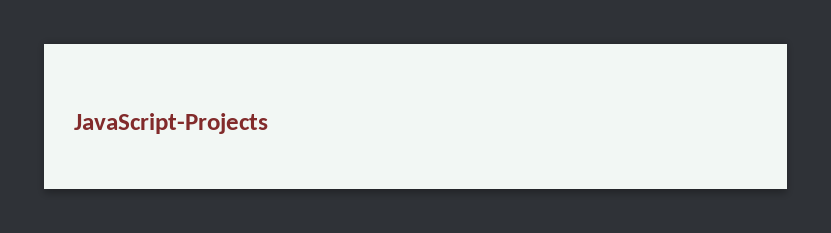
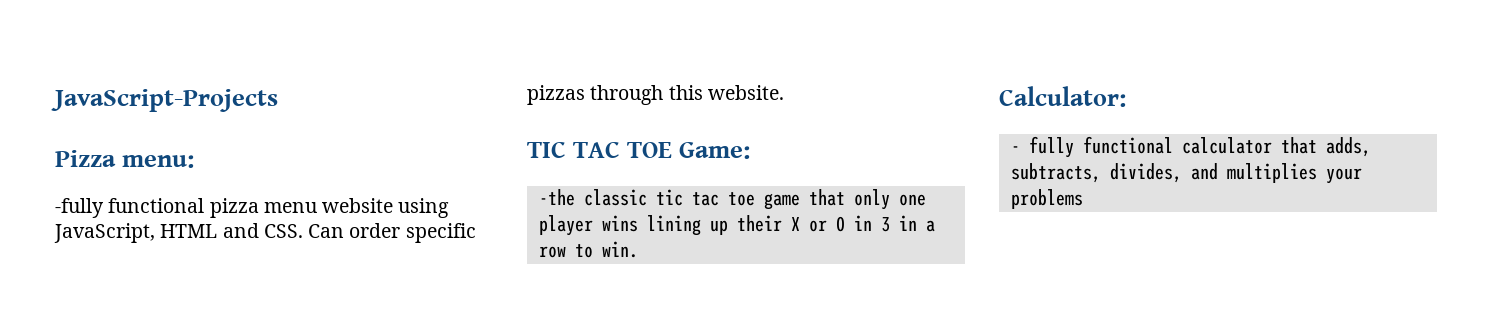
+ Pizza menu:
+ -fully functional pizza menu website using JavaScript, HTML and CSS. Can order specific pizzas through this website.
+ TIC TAC TOE Game:
+ -the classic tic tac toe game that only one player wins lining up their X or O in 3 in a row to win.
+ Calculator:
+ - fully functional calculator that adds, subtracts, divides, and multiplies your problems

